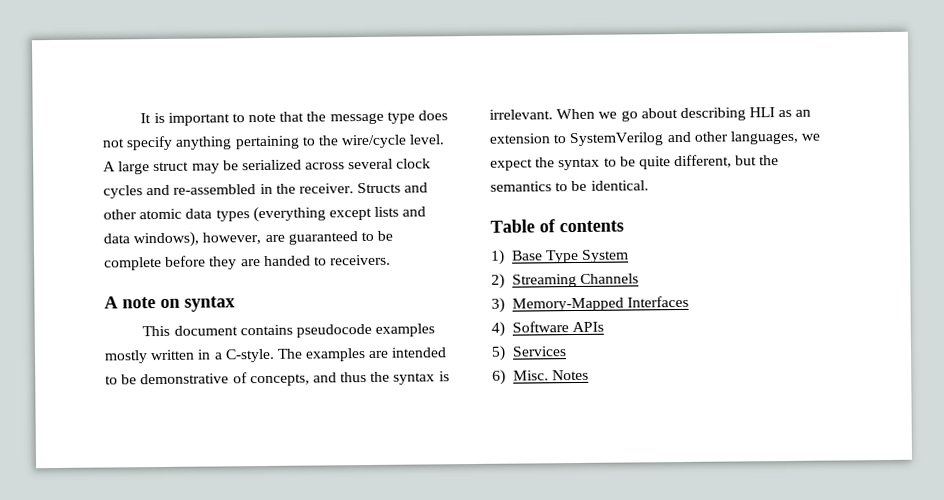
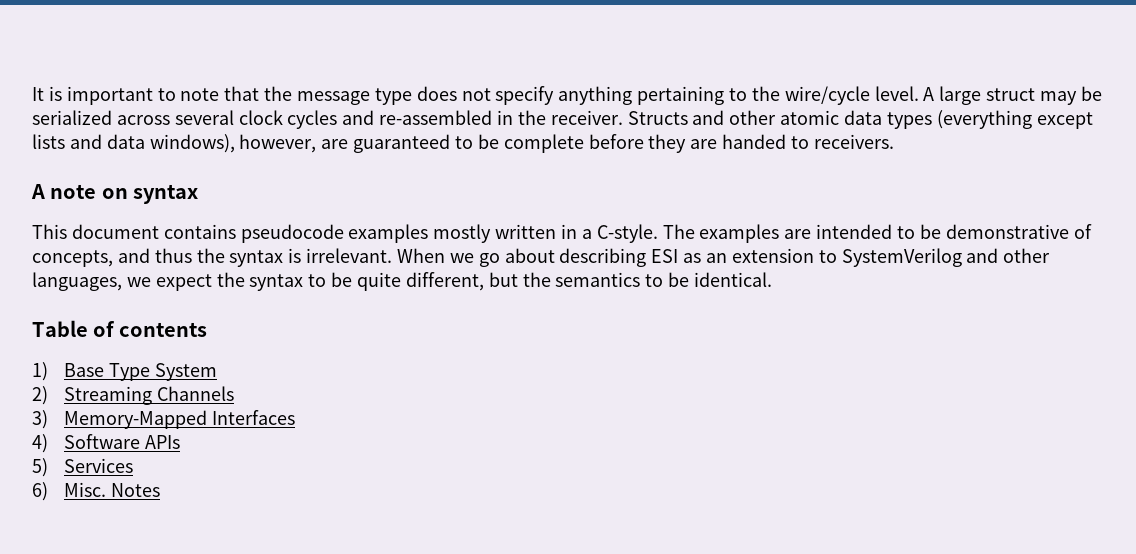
- When we go about describing HLI as an extension to SystemVerilog and other languages, we expect the syntax to be quite different, but the semantics to be identical.
+ When we go about describing ESI as an extension to SystemVerilog and other languages, we expect the syntax to be quite different, but the semantics to be identical.

